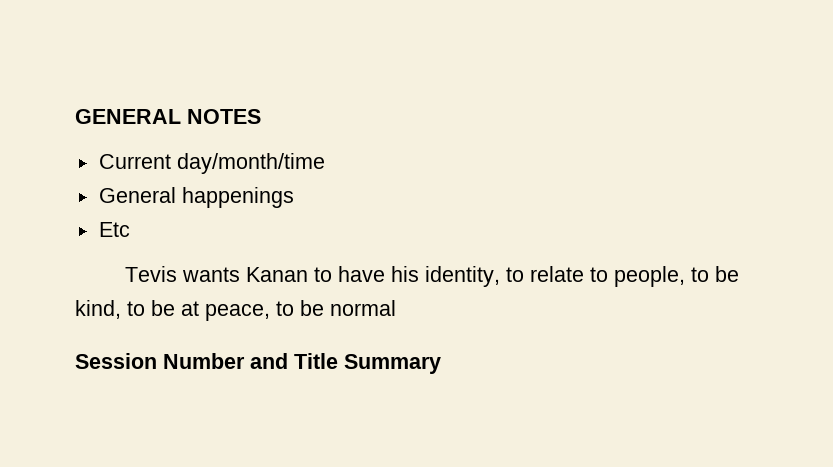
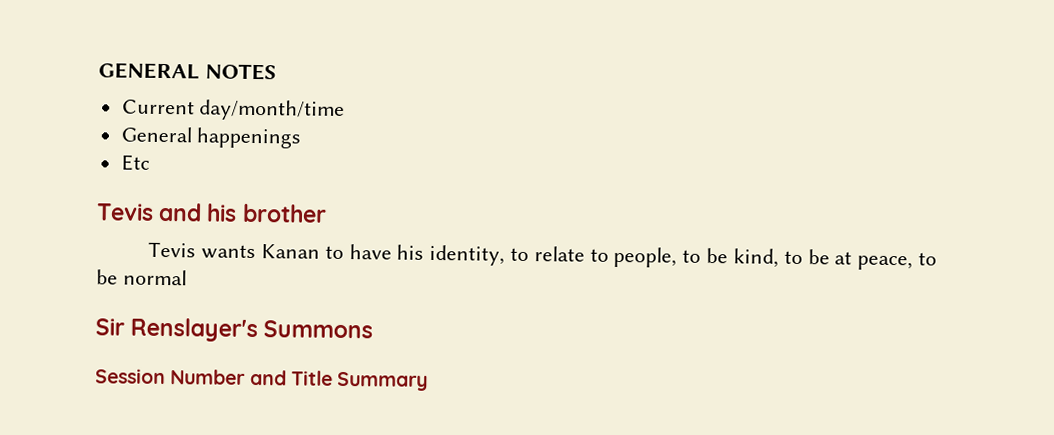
+ Tevis and his brother
+ Sir Renslayer's Summons

